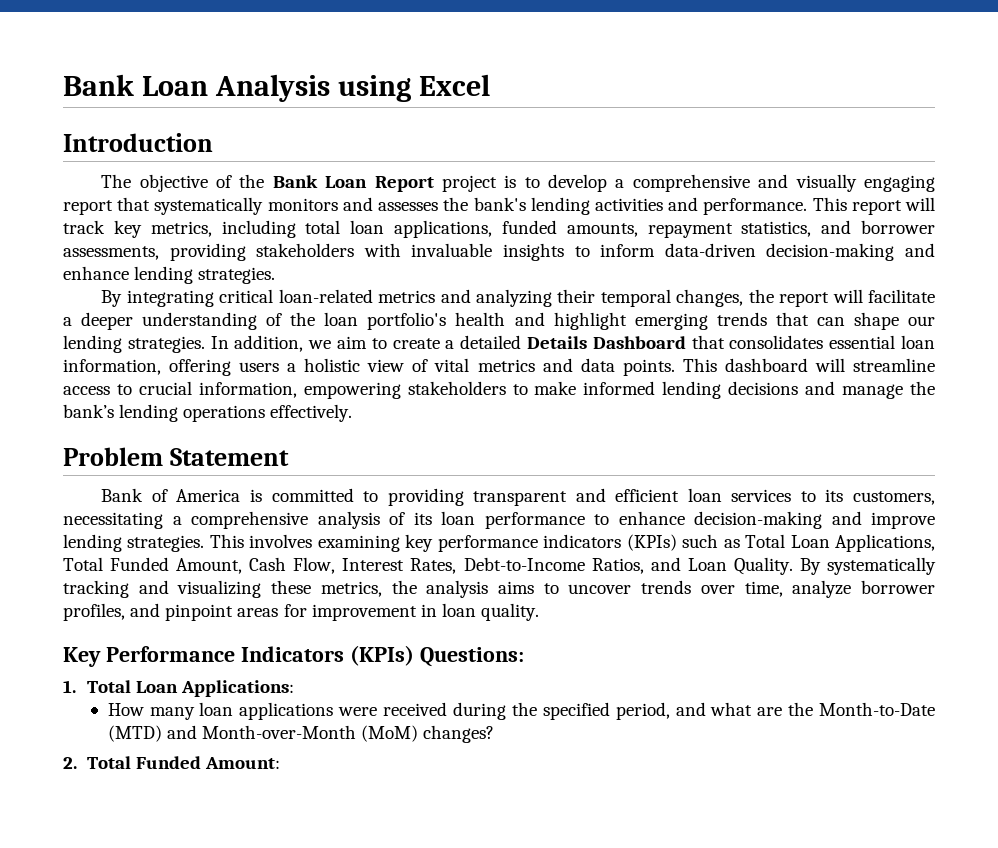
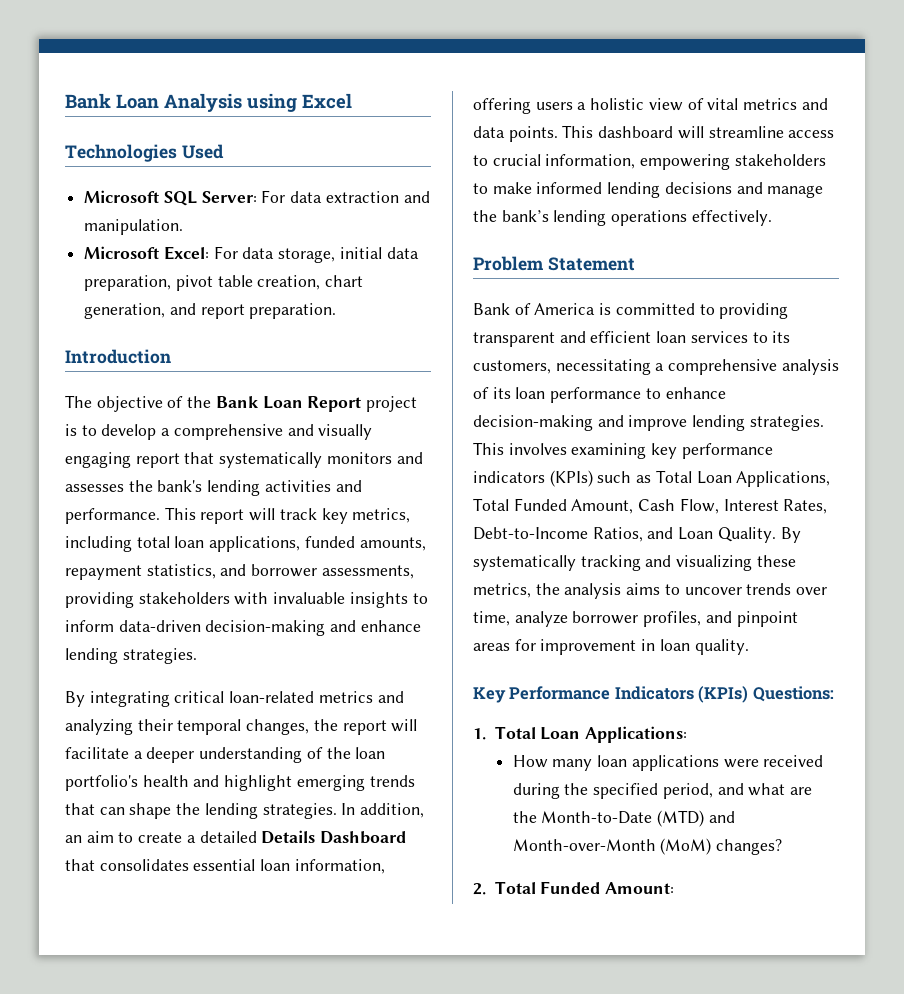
+ Technologies Used
+ Microsoft SQL Server: For data extraction and manipulation.
+ Microsoft Excel: For data storage, initial data preparation, pivot table creation, chart generation, and report preparation.
- By integrating critical loan-related metrics and analyzing their temporal changes, the report will facilitate a deeper understanding of the loan portfolio's health and highlight emerging trends that can shape our lending strategies.
+ By integrating critical loan-related metrics and analyzing their temporal changes, the report will facilitate a deeper understanding of the loan portfolio's health and highlight emerging trends that can shape the lending strategies.
- In addition, we aim to create a detailed Details Dashboard that consolidates essential loan information, offering users a holistic view of vital metrics and data points.
+ In addition, an aim to create a detailed Details Dashboard that consolidates essential loan information, offering users a holistic view of vital metrics and data points.

